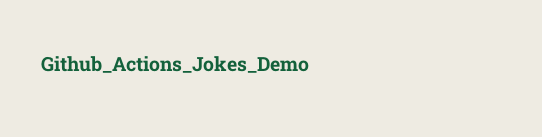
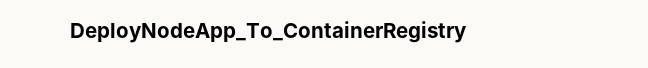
- Github_Actions_Jokes_Demo
+ DeployNodeApp_To_ContainerRegistry

